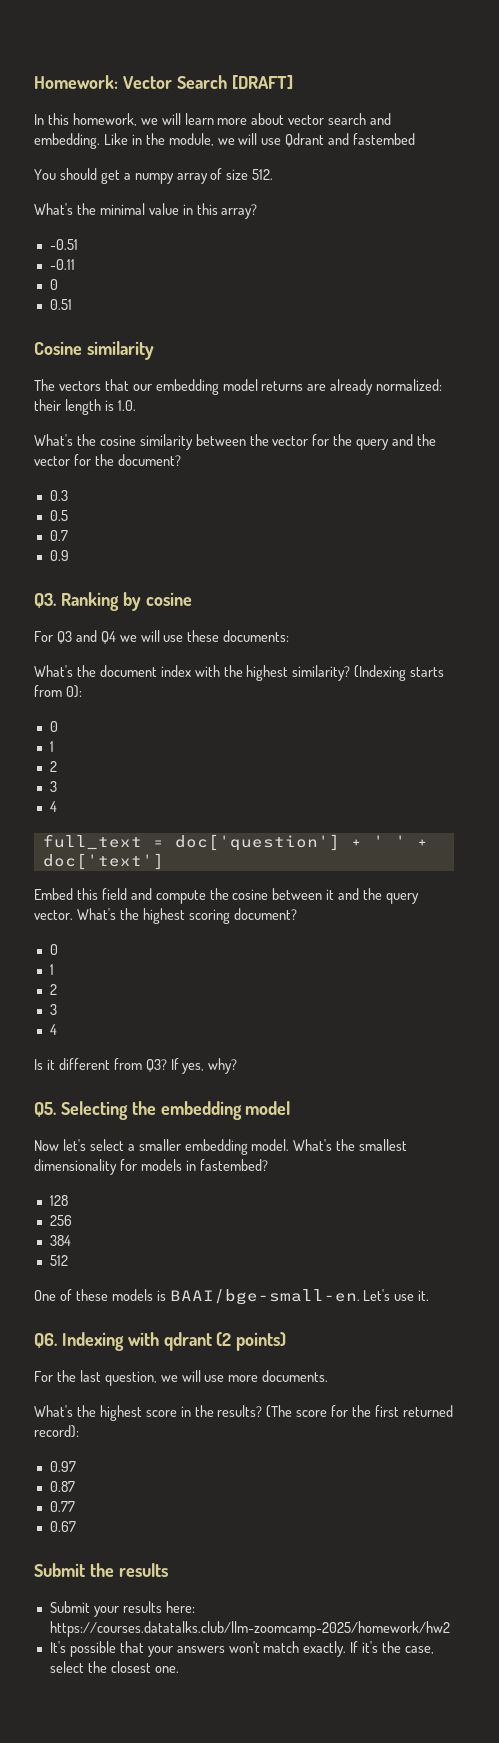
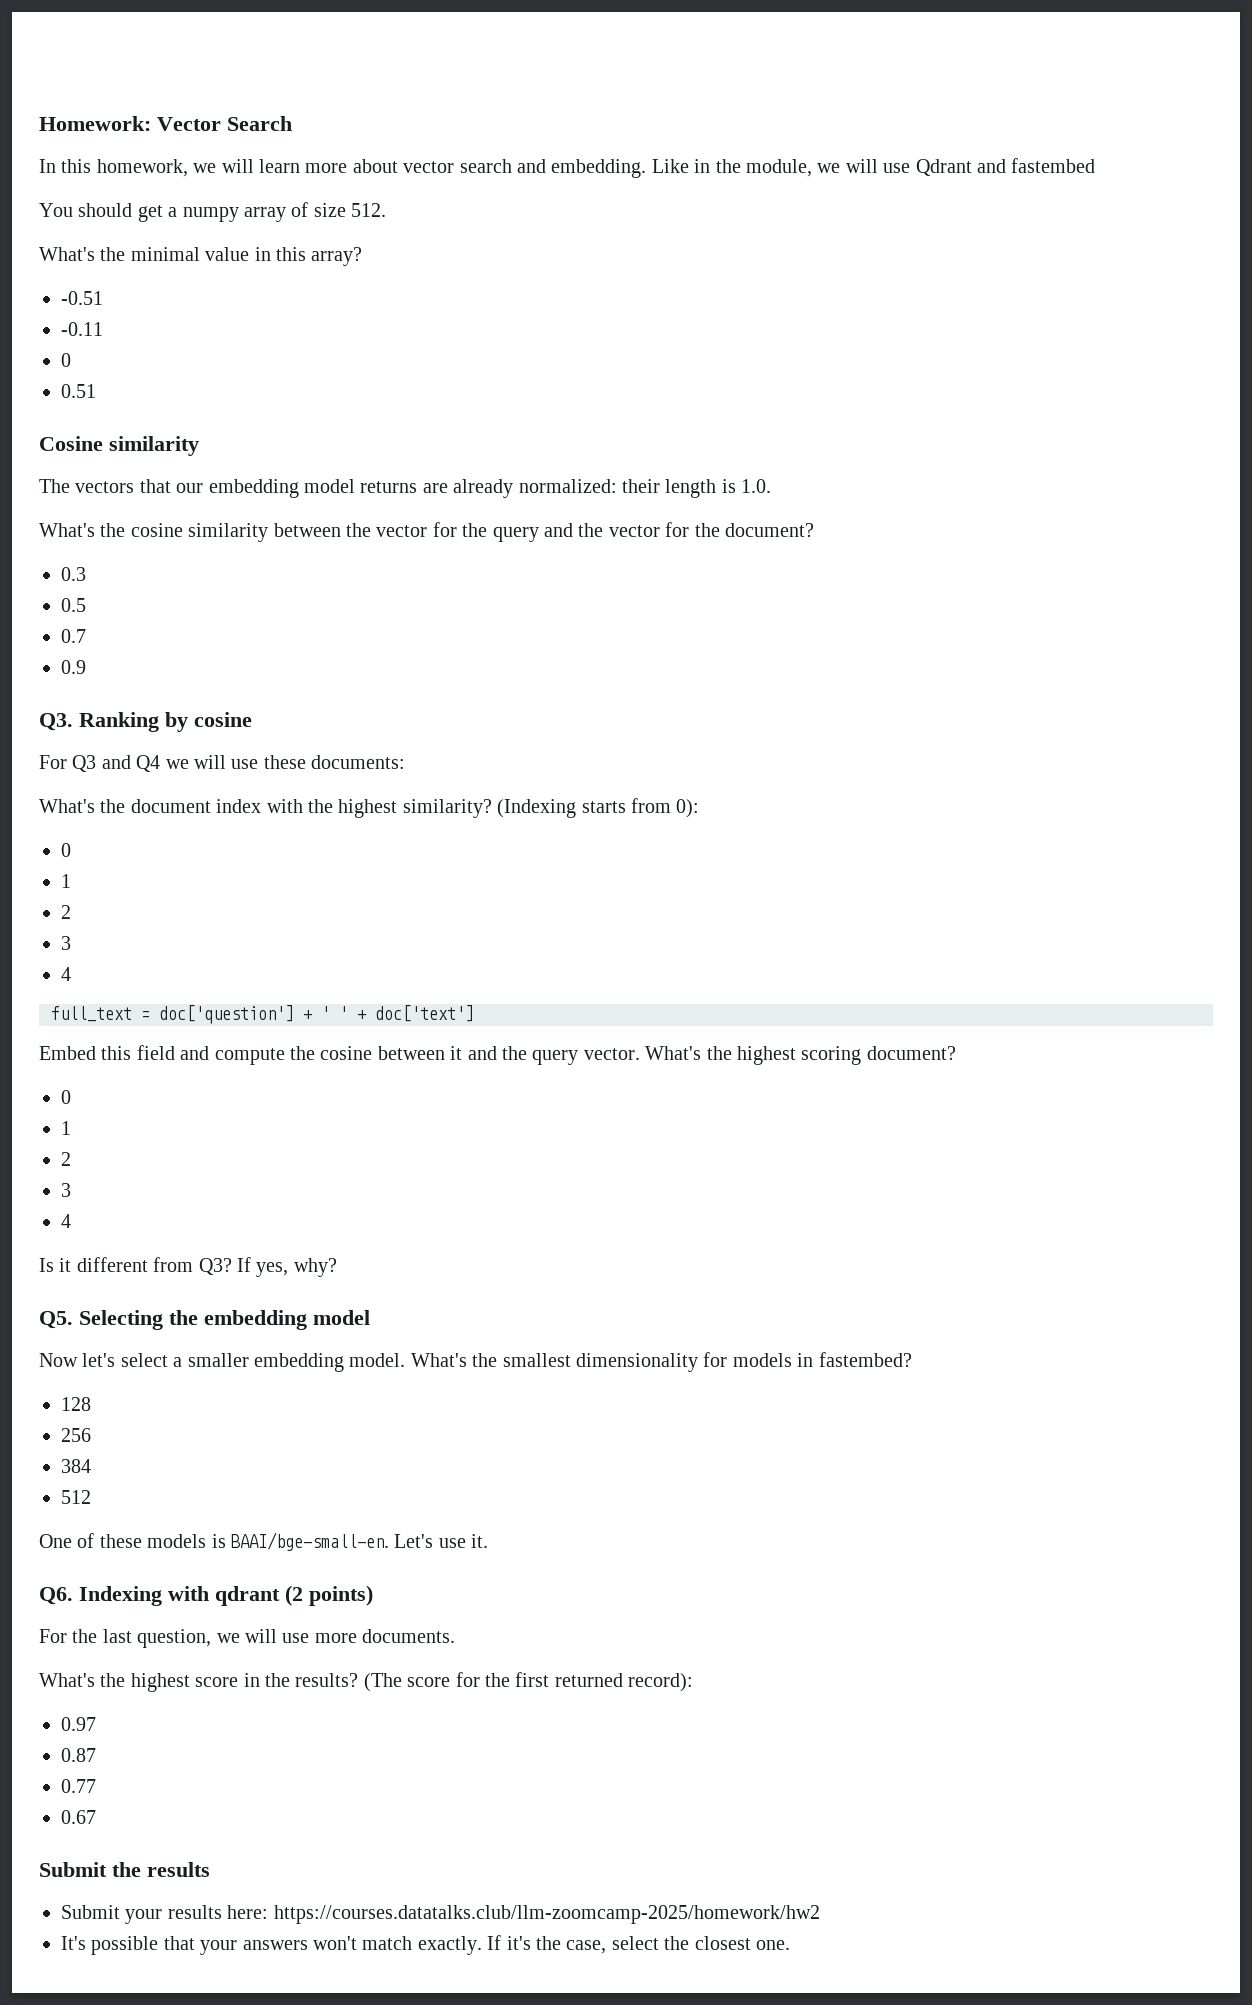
- Homework: Vector Search [DRAFT]
+ Homework: Vector Search

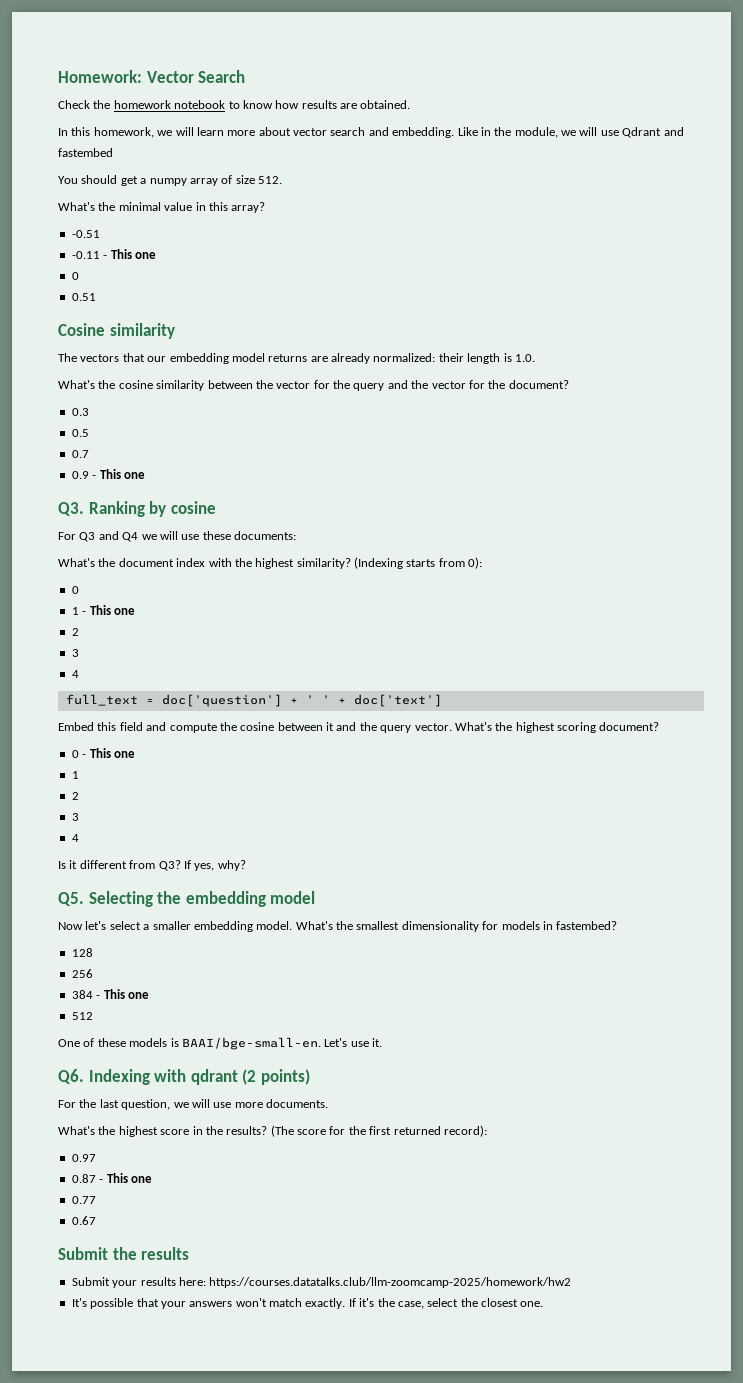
+ Check the homework notebook to know how results are obtained.
- -0.11
+ -0.11 - This one
- 0.9
+ 0.9 - This one
  (Indexing starts from 0):
  0
- 1
+ 1 - This one
  What's the highest scoring document?
- 0
+ 0 - This one
- 384
+ 384 - This one
- 0.87
+ 0.87 - This one

